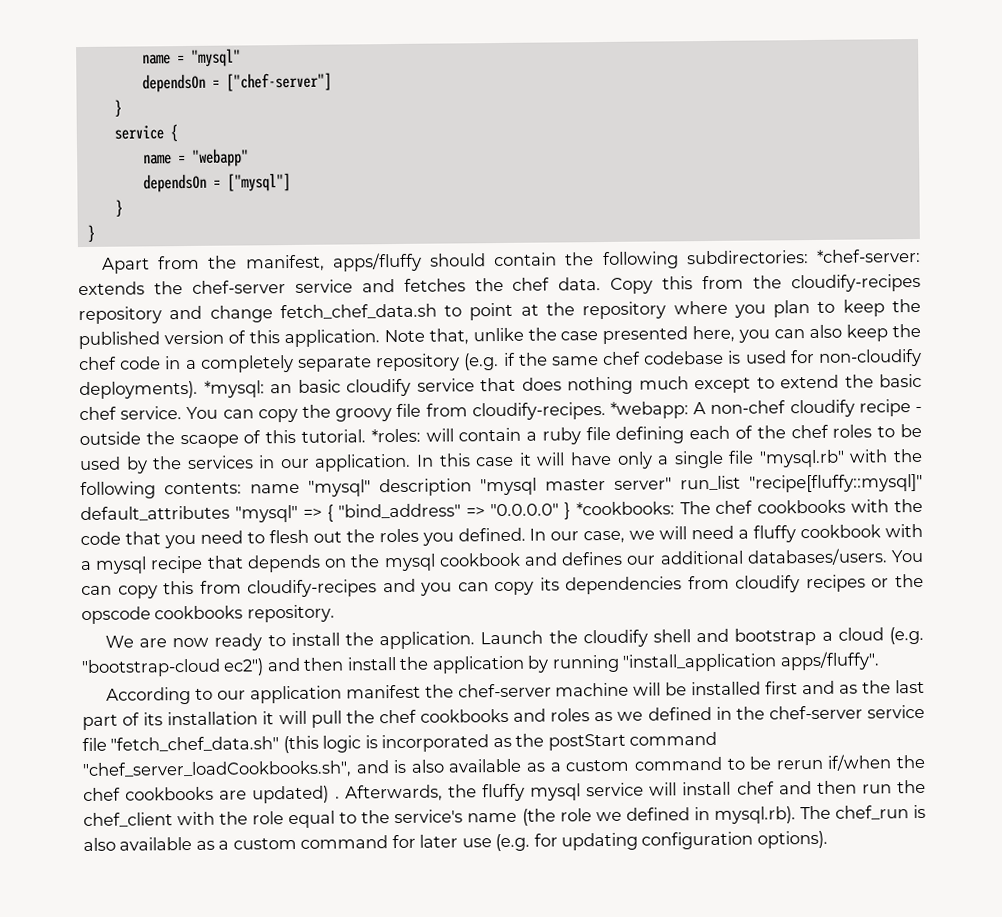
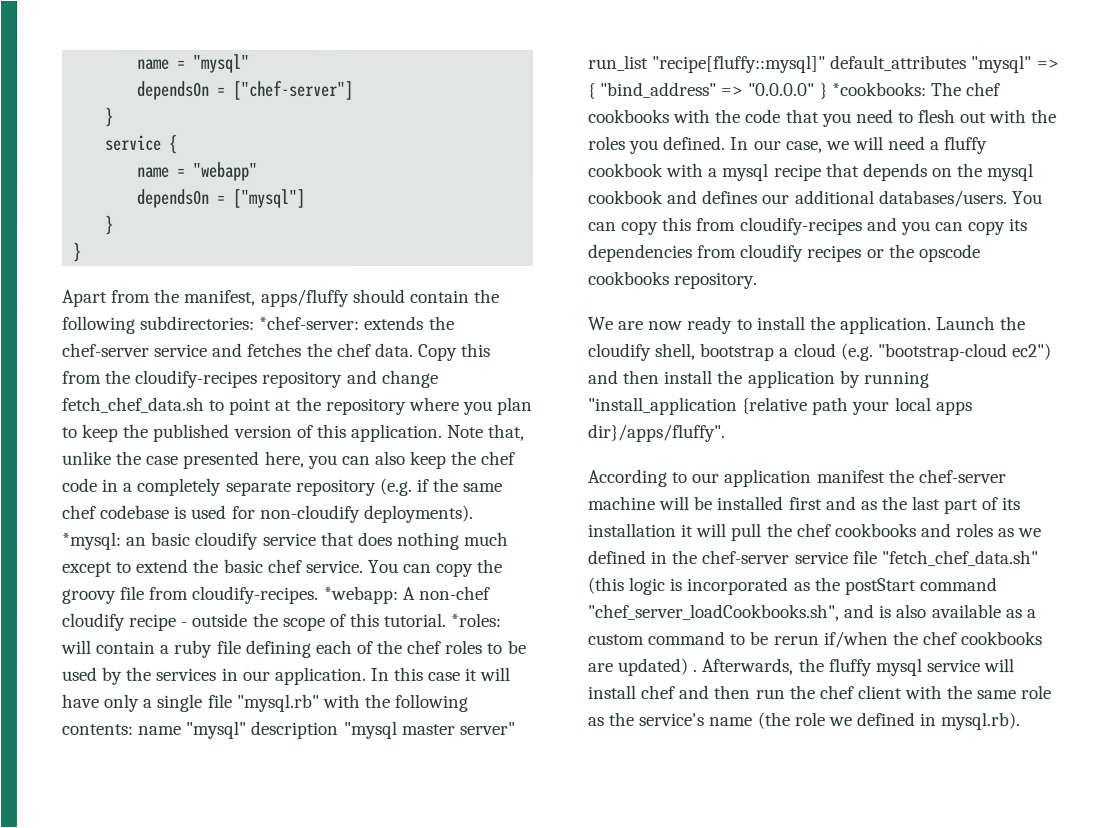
- *webapp: A non-chef cloudify recipe - outside the scaope of this tutorial.
+ *webapp: A non-chef cloudify recipe - outside the scope of this tutorial.
- In this case it will have only a single file "mysql.rb" with the following contents: name "mysql" description "mysql master server" run_list "recipe[fluffy::mysql]" default_attributes "mysql" => { "bind_address" => "0.0.0.0" } *cookbooks: The chef cookbooks with the code that you need to flesh out the roles you defined.
+ In this case it will have only a single file "mysql.rb" with the following contents: name "mysql" description "mysql master server" run_list "recipe[fluffy::mysql]" default_attributes "mysql" => { "bind_address" => "0.0.0.0" } *cookbooks: The chef cookbooks with the code that you need to flesh out with the roles you defined.
- Launch the cloudify shell and bootstrap a cloud (e.g. "bootstrap-cloud ec2") and then install the application by running "install_application apps/fluffy".
+ Launch the cloudify shell, bootstrap a cloud (e.g. "bootstrap-cloud ec2") and then install the application by running "install_application {relative path your local apps dir}/apps/fluffy".
- Afterwards, the fluffy mysql service will install chef and then run the chef_client with the role equal to the service's name (the role we defined in mysql.rb). The chef_run is also available as a custom command for later use (e.g. for updating configuration options).
+ Afterwards, the fluffy mysql service will install chef and then run the chef client with the same role as the service's name (the role we defined in mysql.rb).

